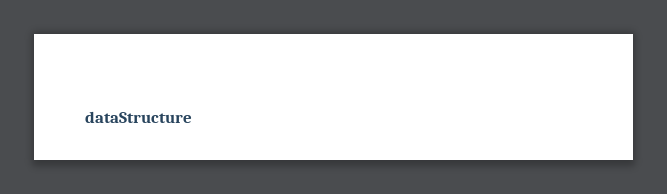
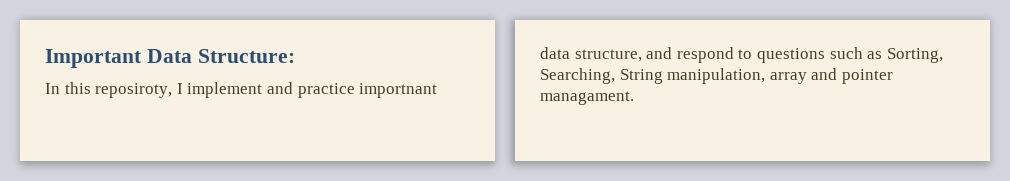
- dataStructure
+ Important Data Structure:
+ In this reposiroty, I implement and practice importnant data structure, and respond to questions such as Sorting, Searching, String manipulation, array and pointer managament.

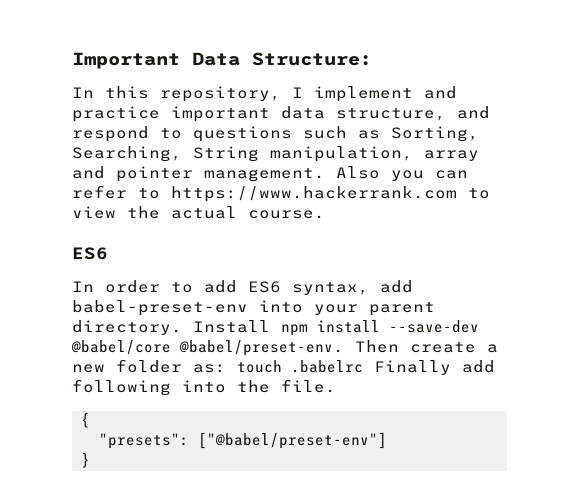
- In this reposiroty, I implement and practice importnant data structure, and respond to questions such as Sorting, Searching, String manipulation, array and pointer managament.
+ In this repository, I implement and practice important data structure, and respond to questions such as Sorting, Searching, String manipulation, array and pointer management. Also you can refer to https://www.hackerrank.com to view the actual course.
+ ES6
+ In order to add ES6 syntax, add babel-preset-env into your parent directory. Install npm install --save-dev @babel/core @babel/preset-env. Then create a new folder as: touch .babelrc Finally add following into the file.
+ {
+ "presets": ["@babel/preset-env"]
+ }

